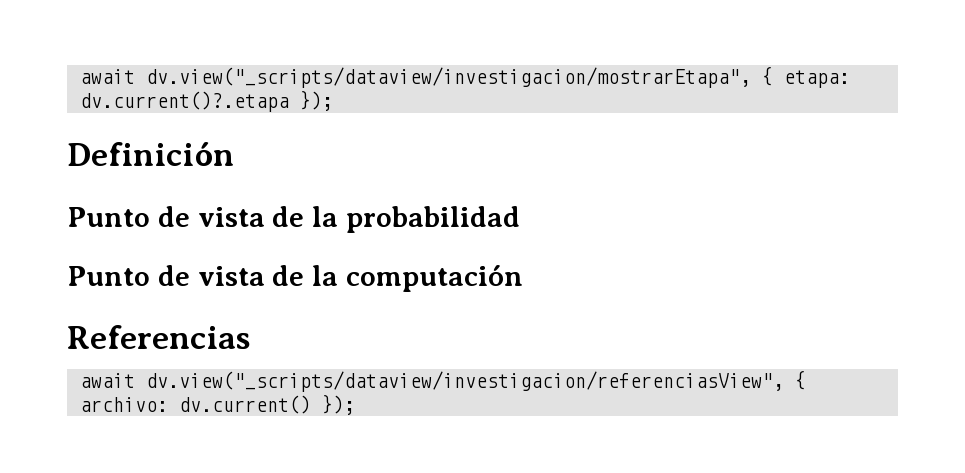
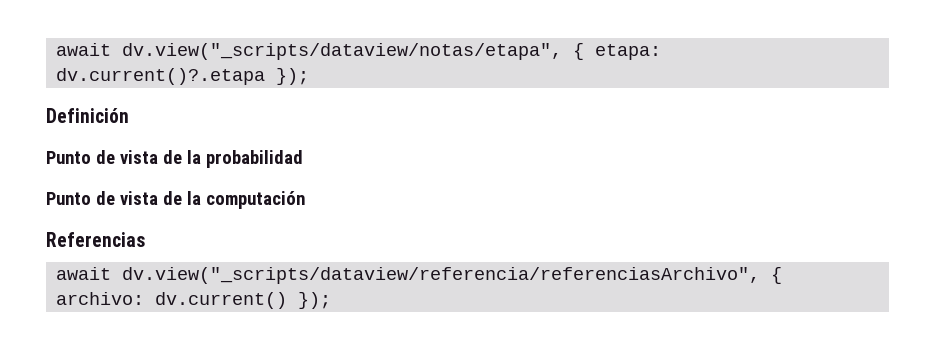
- await dv.view("_scripts/dataview/investigacion/mostrarEtapa", { etapa: dv.current()?.etapa });
+ await dv.view("_scripts/dataview/notas/etapa", { etapa: dv.current()?.etapa });
- await dv.view("_scripts/dataview/investigacion/referenciasView", { archivo: dv.current() });
+ await dv.view("_scripts/dataview/referencia/referenciasArchivo", { archivo: dv.current() });

